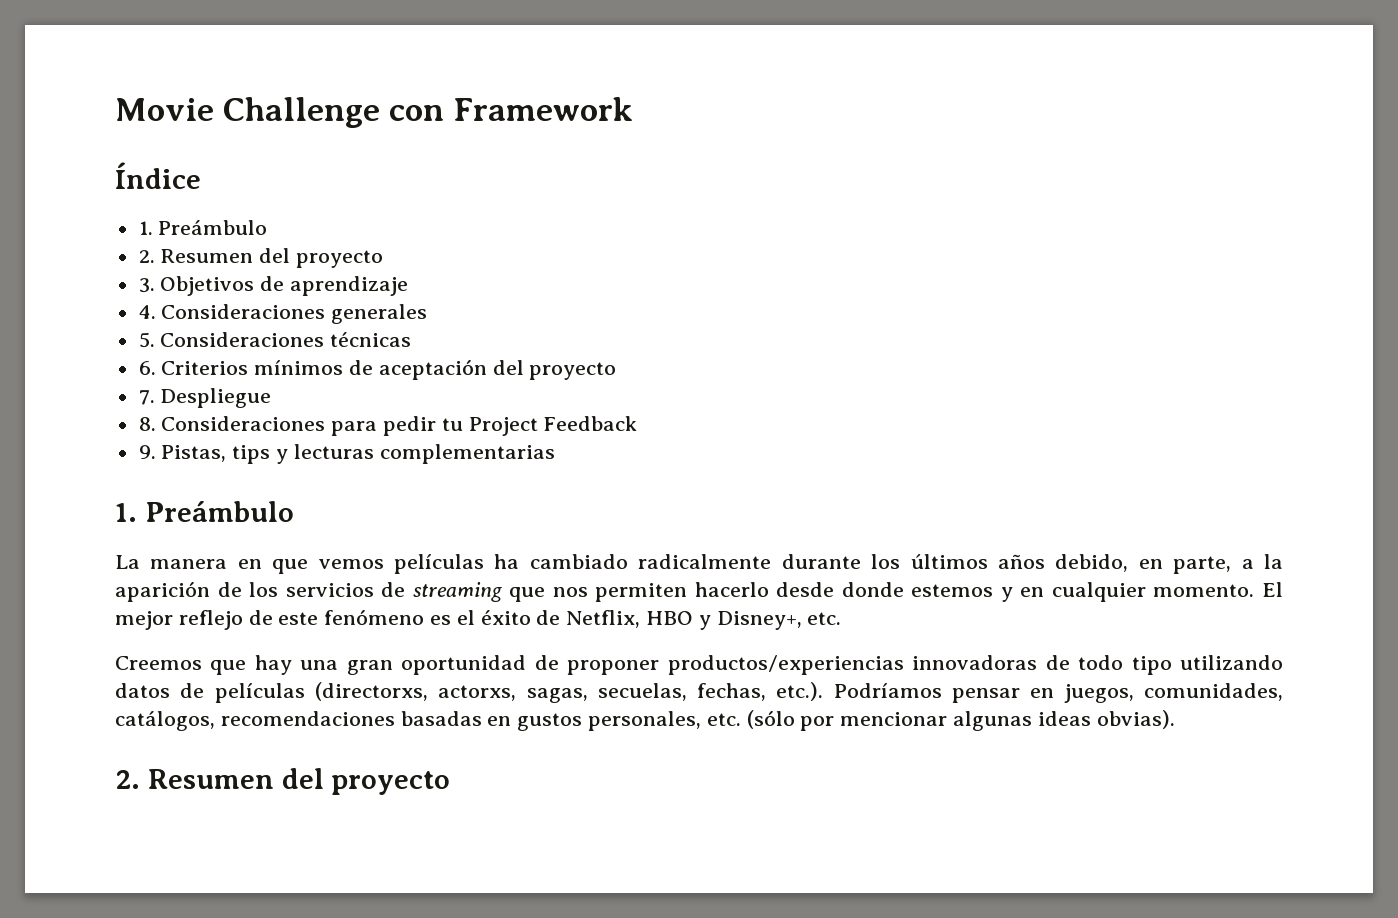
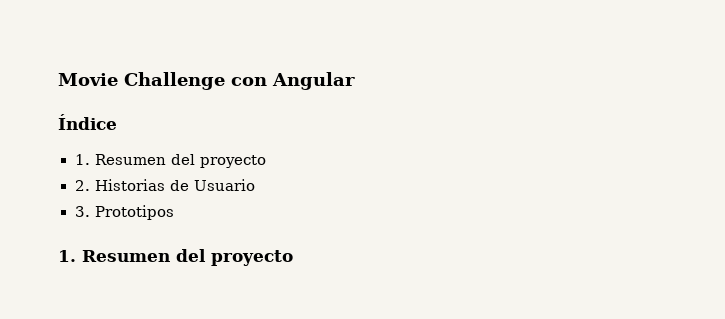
- Movie Challenge con Framework
+ Movie Challenge con Angular
  Índice
- 1. Preámbulo
- 2. Resumen del proyecto
+ 1. Resumen del proyecto
- 3. Objetivos de aprendizaje
- 4. Consideraciones generales
- 5. Consideraciones técnicas
- 6. Criterios mínimos de aceptación del proyecto
- 7. Despliegue
- 8. Consideraciones para pedir tu Project Feedback
- 9. Pistas, tips y lecturas complementarias
- 1. Preámbulo
- La manera en que vemos películas ha cambiado radicalmente durante los últimos años debido, en parte, a la aparición de los servicios de streaming que nos permiten hacerlo desde donde estemos y en cualquier momento. El mejor reflejo de este fenómeno es el éxito de Netflix, HBO y Disney+, etc.
- Creemos que hay una gran oportunidad de proponer productos/experiencias innovadoras de todo tipo utilizando datos de películas (directorxs, actorxs, sagas, secuelas, fechas, etc.). Podríamos pensar en juegos, comunidades, catálogos, recomendaciones basadas en gustos personales, etc. (sólo por mencionar algunas ideas obvias).
- 2. Resumen del proyecto
+ 2. Historias de Usuario
+ 3. Prototipos
+ 1. Resumen del proyecto

